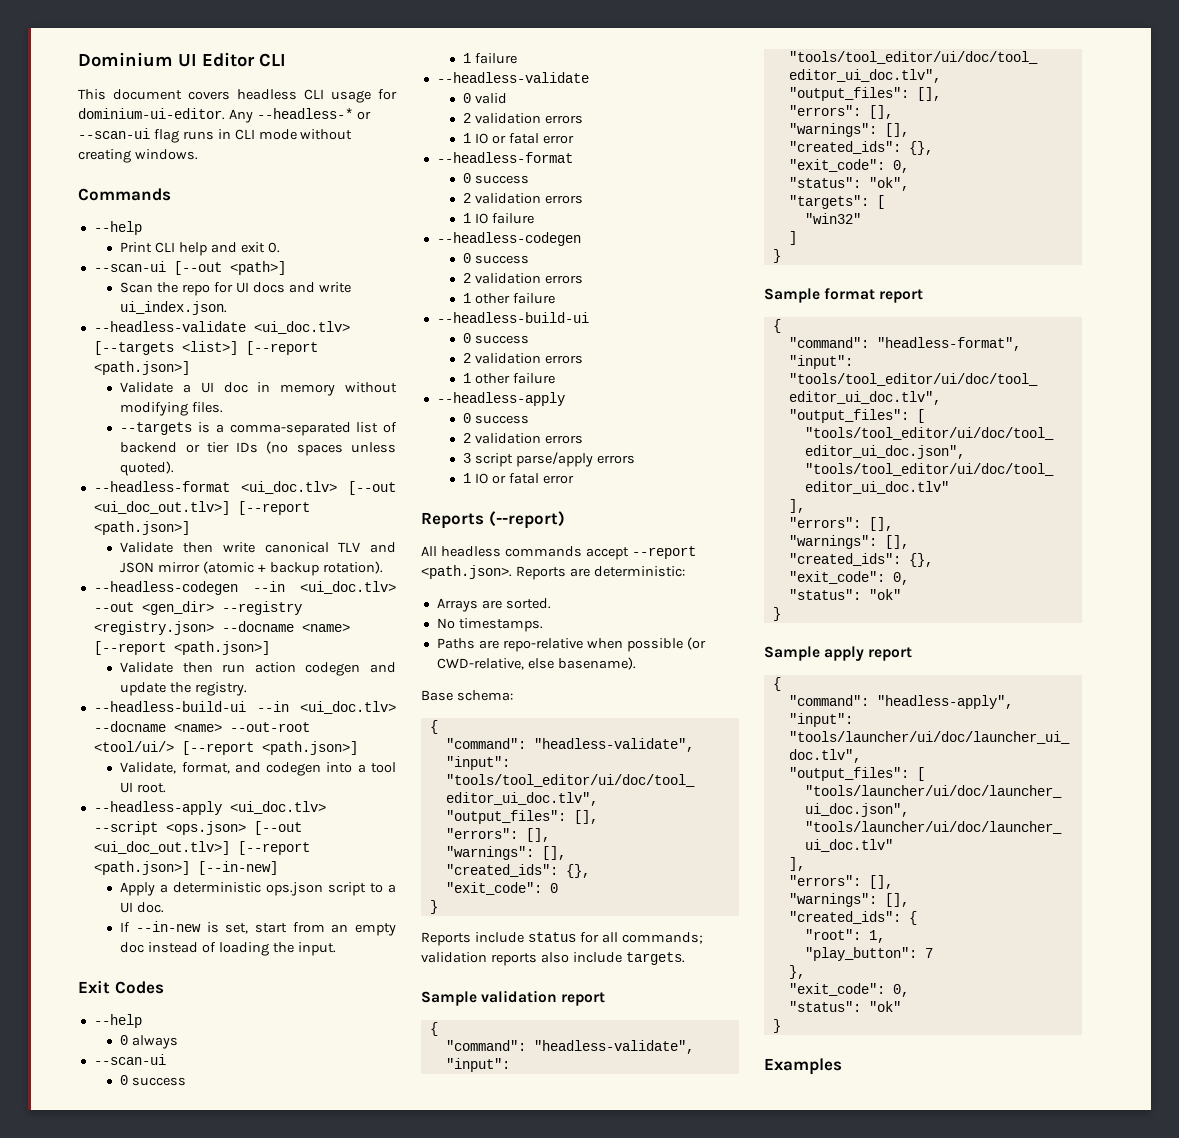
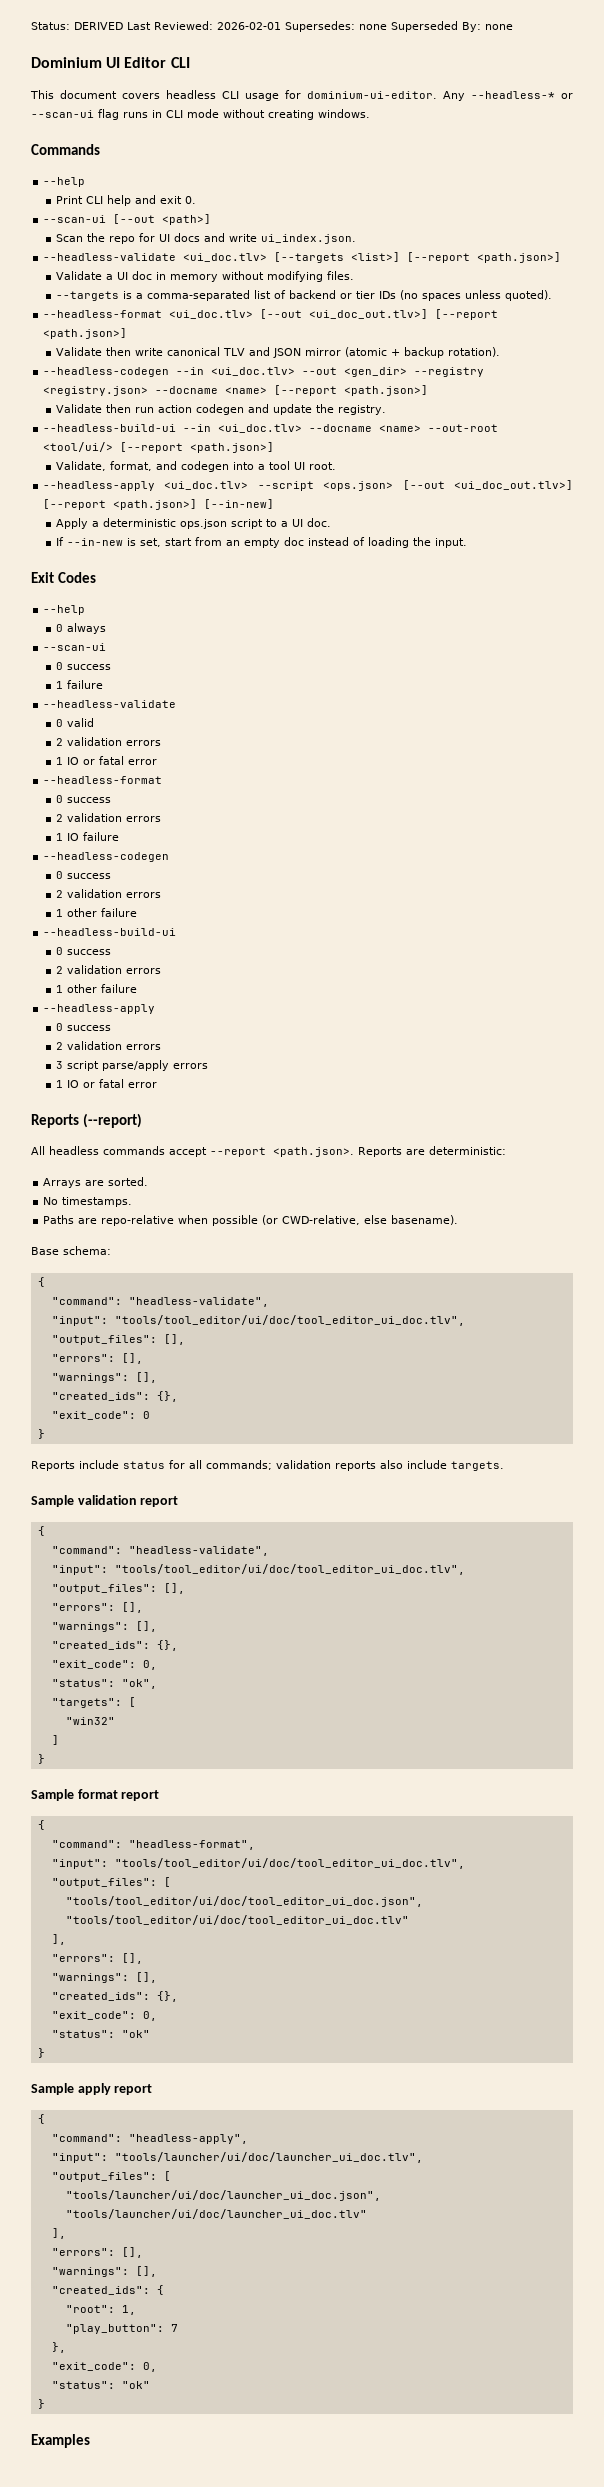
+ Status: DERIVED Last Reviewed: 2026-02-01 Supersedes: none Superseded By: none

